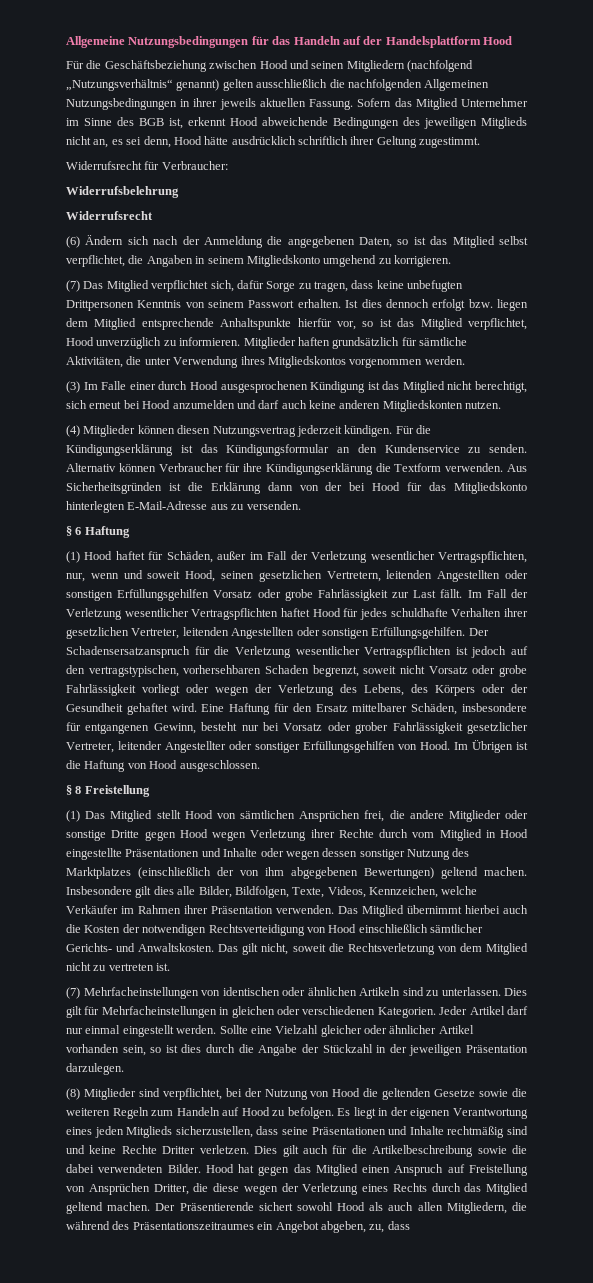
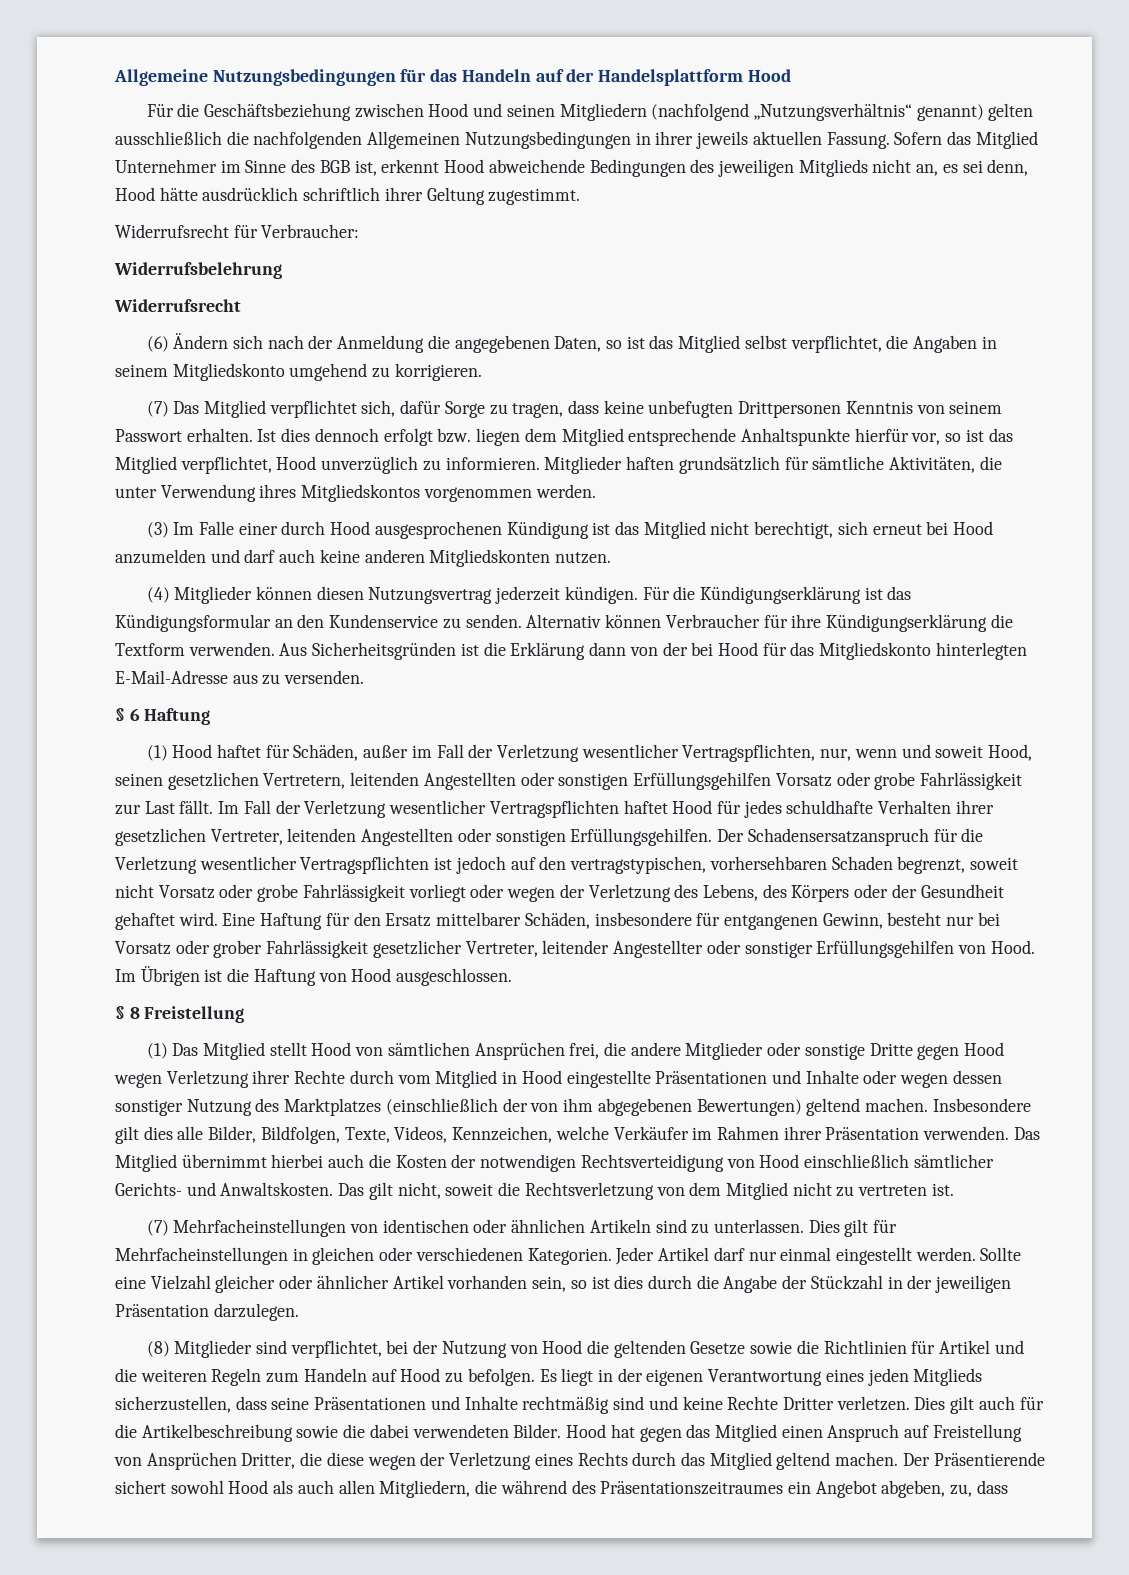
- (8) Mitglieder sind verpflichtet, bei der Nutzung von Hood die geltenden Gesetze sowie die weiteren Regeln zum Handeln auf Hood zu befolgen.
+ (8) Mitglieder sind verpflichtet, bei der Nutzung von Hood die geltenden Gesetze sowie die Richtlinien für Artikel und die weiteren Regeln zum Handeln auf Hood zu befolgen.

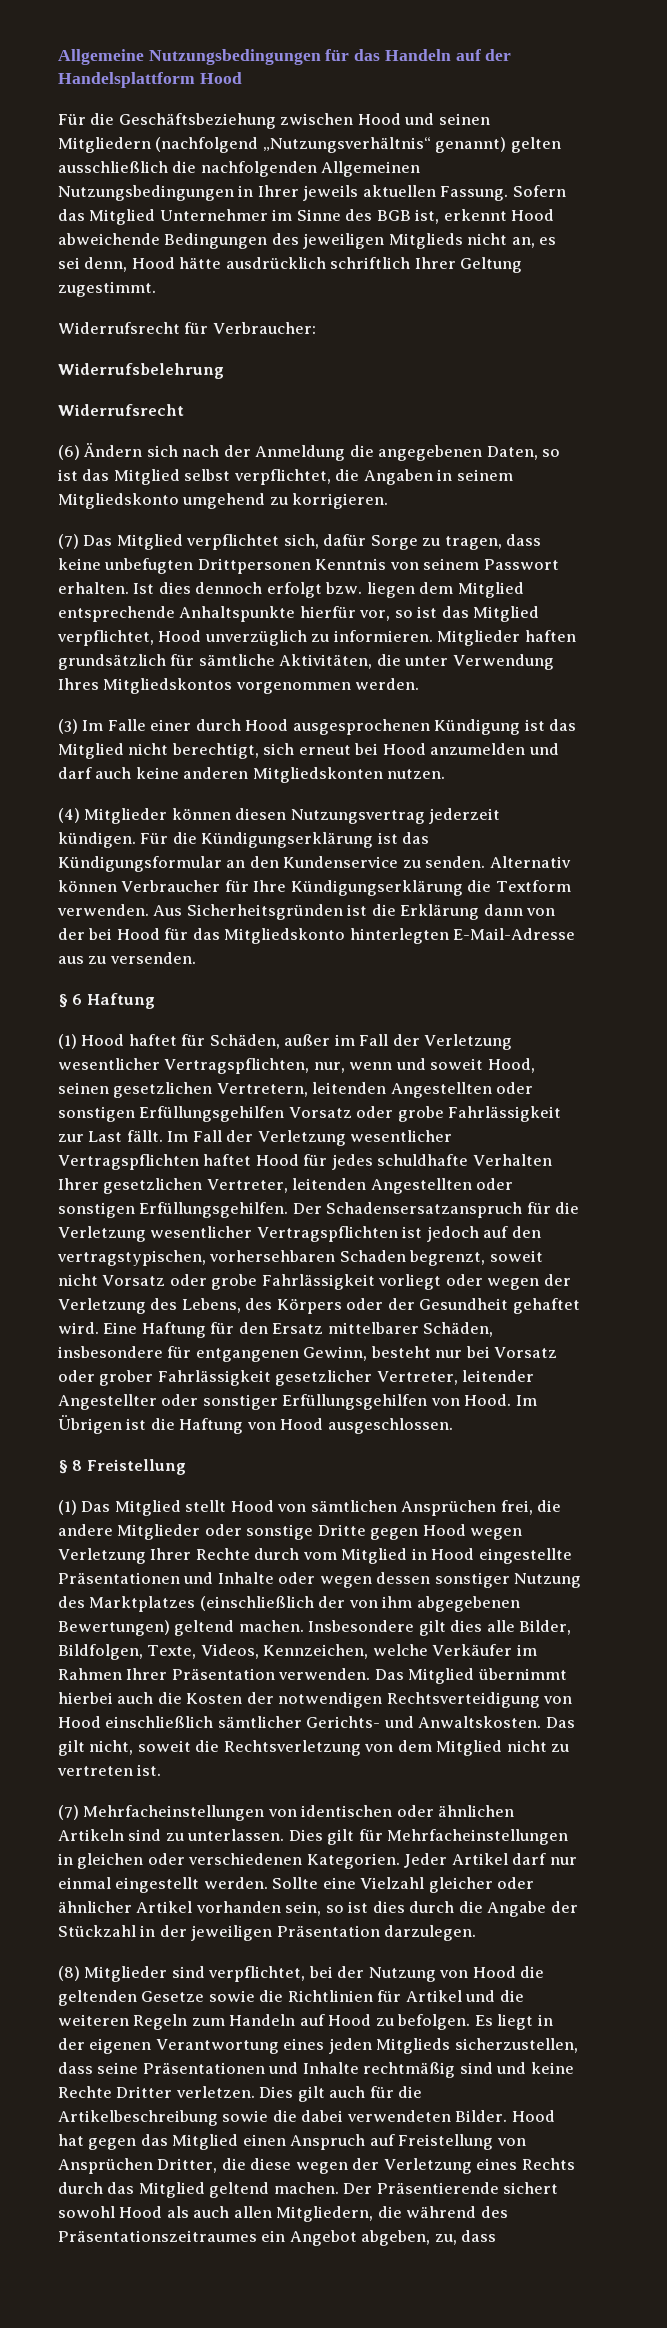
- Für die Geschäftsbeziehung zwischen Hood und seinen Mitgliedern (nachfolgend „Nutzungsverhältnis“ genannt) gelten ausschließlich die nachfolgenden Allgemeinen Nutzungsbedingungen in ihrer jeweils aktuellen Fassung.
+ Für die Geschäftsbeziehung zwischen Hood und seinen Mitgliedern (nachfolgend „Nutzungsverhältnis“ genannt) gelten ausschließlich die nachfolgenden Allgemeinen Nutzungsbedingungen in Ihrer jeweils aktuellen Fassung.
- Sofern das Mitglied Unternehmer im Sinne des BGB ist, erkennt Hood abweichende Bedingungen des jeweiligen Mitglieds nicht an, es sei denn, Hood hätte ausdrücklich schriftlich ihrer Geltung zugestimmt.
+ Sofern das Mitglied Unternehmer im Sinne des BGB ist, erkennt Hood abweichende Bedingungen des jeweiligen Mitglieds nicht an, es sei denn, Hood hätte ausdrücklich schriftlich Ihrer Geltung zugestimmt.
- Mitglieder haften grundsätzlich für sämtliche Aktivitäten, die unter Verwendung ihres Mitgliedskontos vorgenommen werden.
+ Mitglieder haften grundsätzlich für sämtliche Aktivitäten, die unter Verwendung Ihres Mitgliedskontos vorgenommen werden.
- Alternativ können Verbraucher für ihre Kündigungserklärung die Textform verwenden.
+ Alternativ können Verbraucher für Ihre Kündigungserklärung die Textform verwenden.
- Im Fall der Verletzung wesentlicher Vertragspflichten haftet Hood für jedes schuldhafte Verhalten ihrer gesetzlichen Vertreter, leitenden Angestellten oder sonstigen Erfüllungsgehilfen.
+ Im Fall der Verletzung wesentlicher Vertragspflichten haftet Hood für jedes schuldhafte Verhalten Ihrer gesetzlichen Vertreter, leitenden Angestellten oder sonstigen Erfüllungsgehilfen.
- (1) Das Mitglied stellt Hood von sämtlichen Ansprüchen frei, die andere Mitglieder oder sonstige Dritte gegen Hood wegen Verletzung ihrer Rechte durch vom Mitglied in Hood eingestellte Präsentationen und Inhalte oder wegen dessen sonstiger Nutzung des Marktplatzes (einschließlich der von ihm abgegebenen Bewertungen) geltend machen.
+ (1) Das Mitglied stellt Hood von sämtlichen Ansprüchen frei, die andere Mitglieder oder sonstige Dritte gegen Hood wegen Verletzung Ihrer Rechte durch vom Mitglied in Hood eingestellte Präsentationen und Inhalte oder wegen dessen sonstiger Nutzung des Marktplatzes (einschließlich der von ihm abgegebenen Bewertungen) geltend machen.
- Insbesondere gilt dies alle Bilder, Bildfolgen, Texte, Videos, Kennzeichen, welche Verkäufer im Rahmen ihrer Präsentation verwenden.
+ Insbesondere gilt dies alle Bilder, Bildfolgen, Texte, Videos, Kennzeichen, welche Verkäufer im Rahmen Ihrer Präsentation verwenden.

